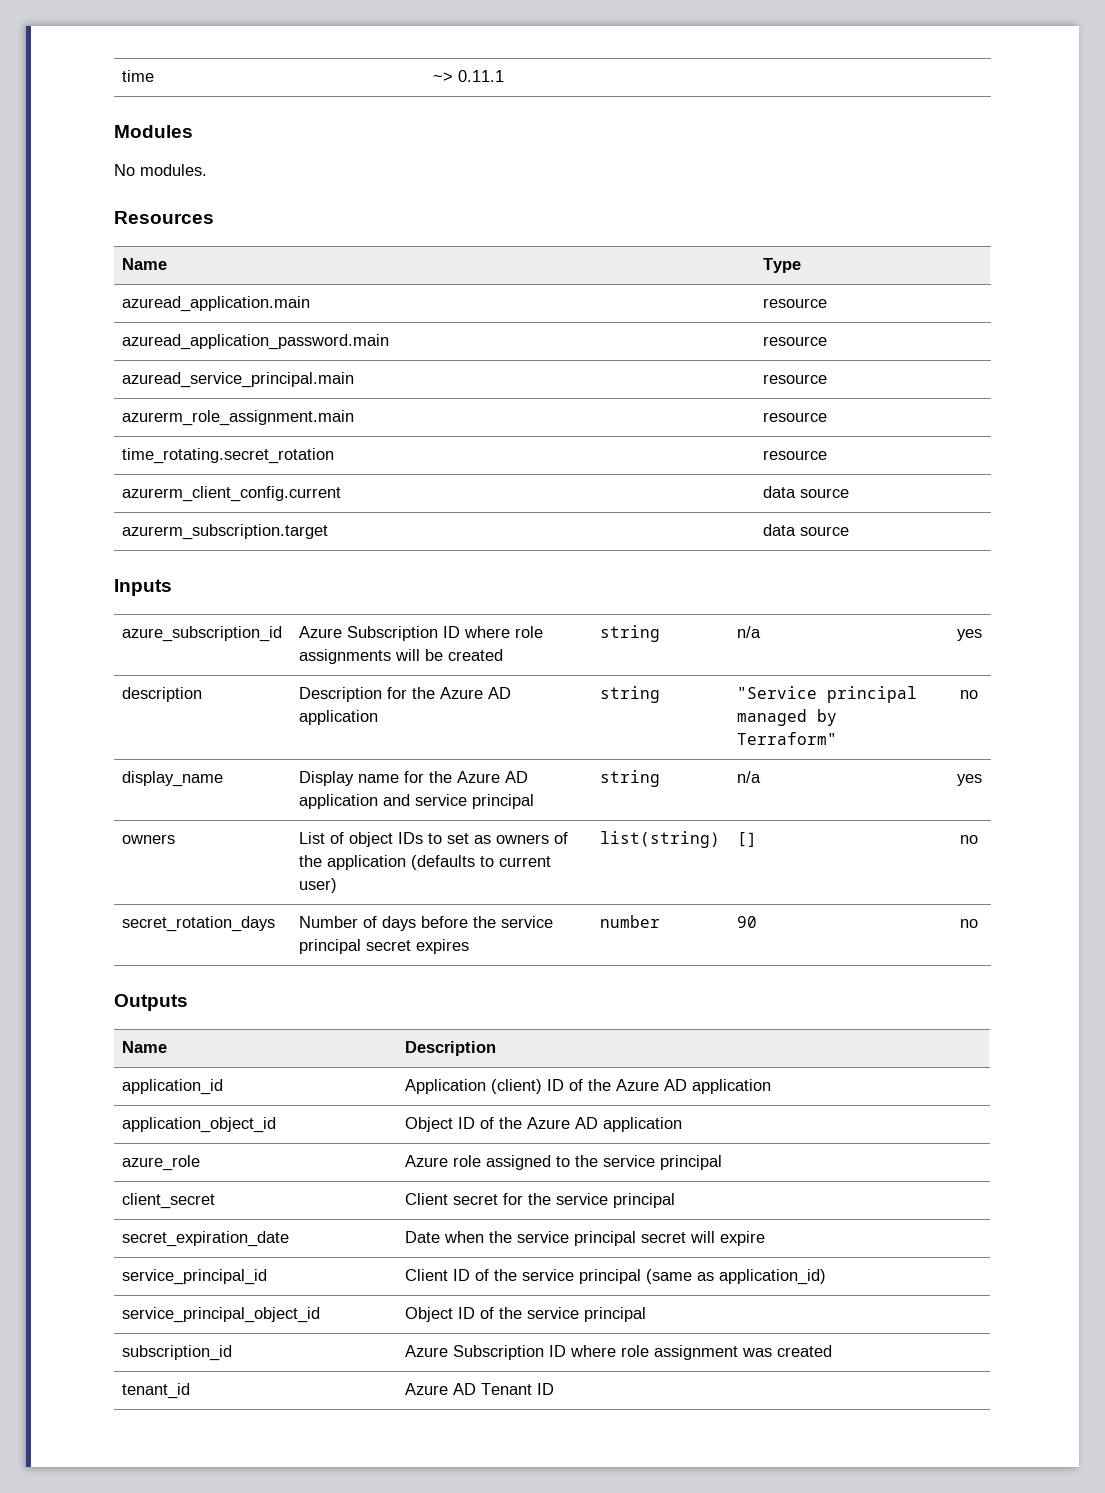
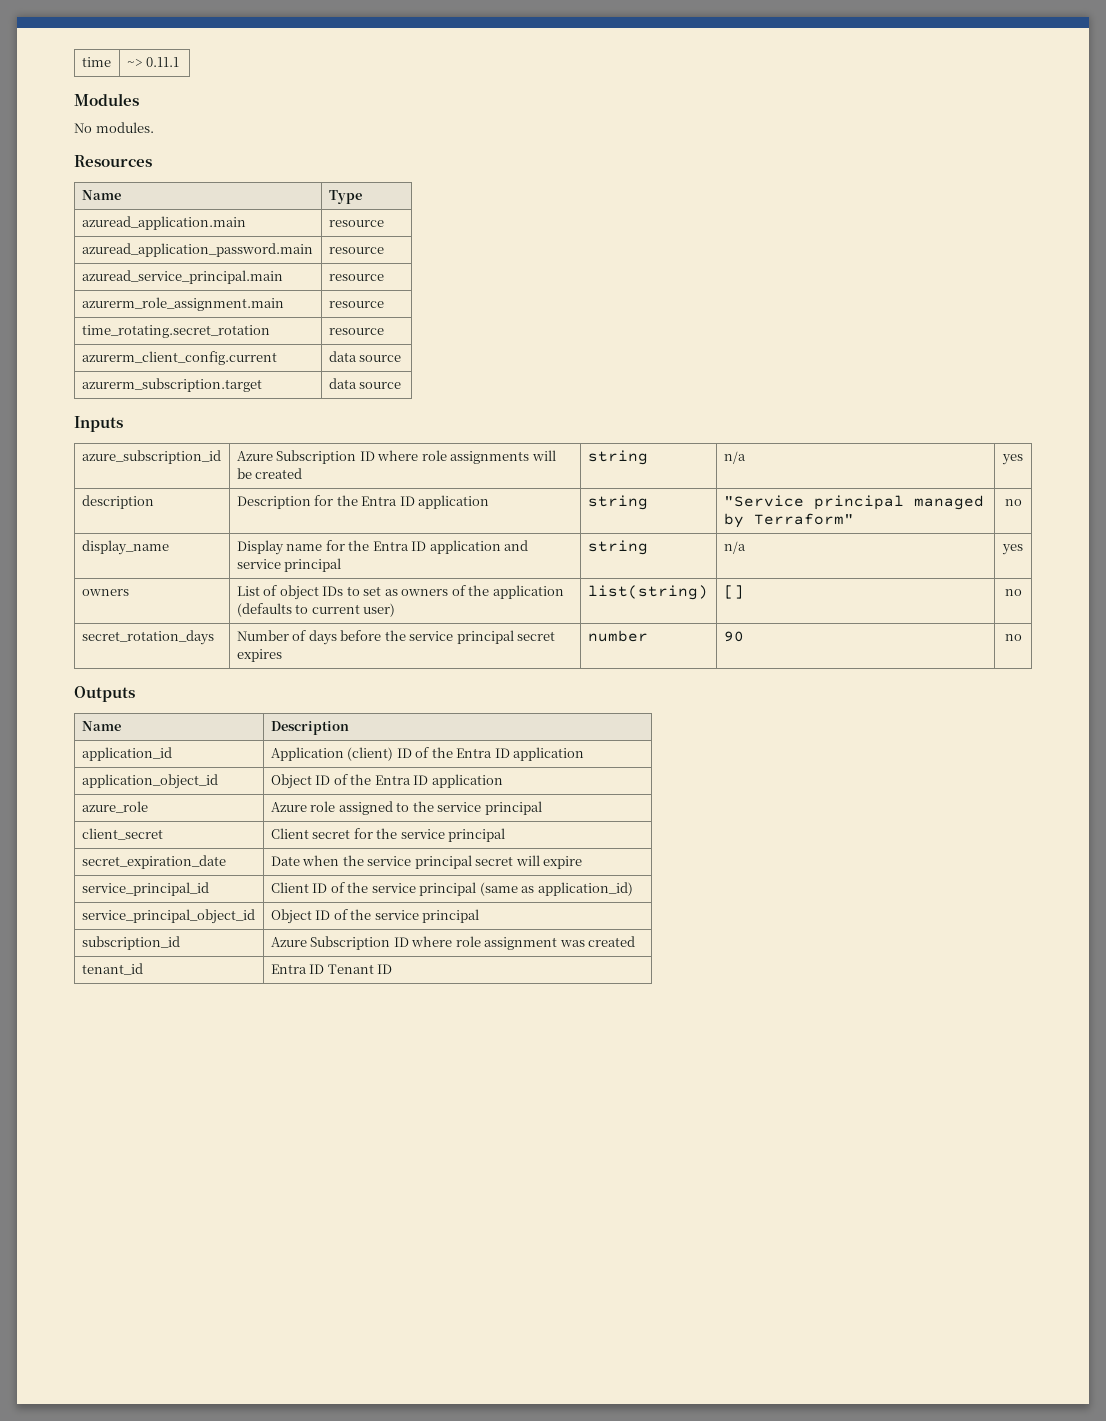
- description | Description for the Azure AD application | string | "Service principal managed by Terraform" | no
+ description | Description for the Entra ID application | string | "Service principal managed by Terraform" | no
- display_name | Display name for the Azure AD application and service principal | string | n/a | yes
+ display_name | Display name for the Entra ID application and service principal | string | n/a | yes
- application_id | Application (client) ID of the Azure AD application
+ application_id | Application (client) ID of the Entra ID application
- application_object_id | Object ID of the Azure AD application
+ application_object_id | Object ID of the Entra ID application
- tenant_id | Azure AD Tenant ID
+ tenant_id | Entra ID Tenant ID

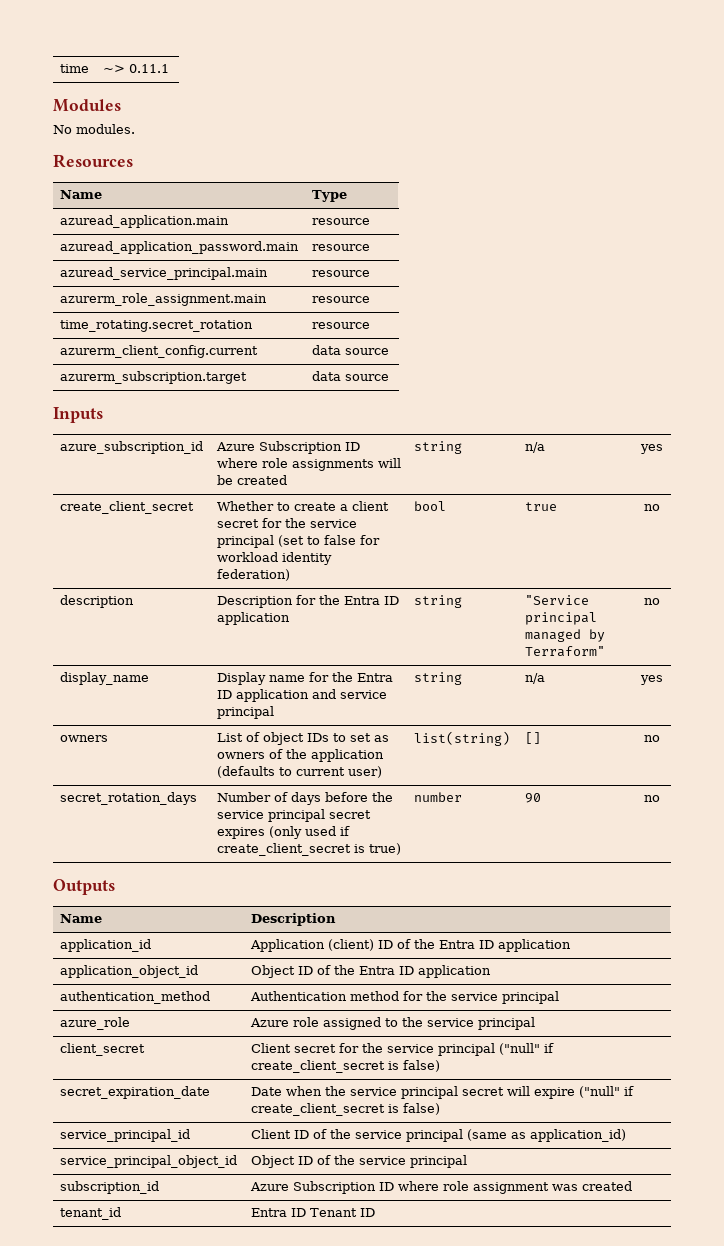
+ create_client_secret | Whether to create a client secret for the service principal (set to false for workload identity federation) | bool | true | no
- secret_rotation_days | Number of days before the service principal secret expires | number | 90 | no
+ secret_rotation_days | Number of days before the service principal secret expires (only used if create_client_secret is true) | number | 90 | no
+ authentication_method | Authentication method for the service principal
- client_secret | Client secret for the service principal
+ client_secret | Client secret for the service principal ("null" if create_client_secret is false)
- secret_expiration_date | Date when the service principal secret will expire
+ secret_expiration_date | Date when the service principal secret will expire ("null" if create_client_secret is false)

